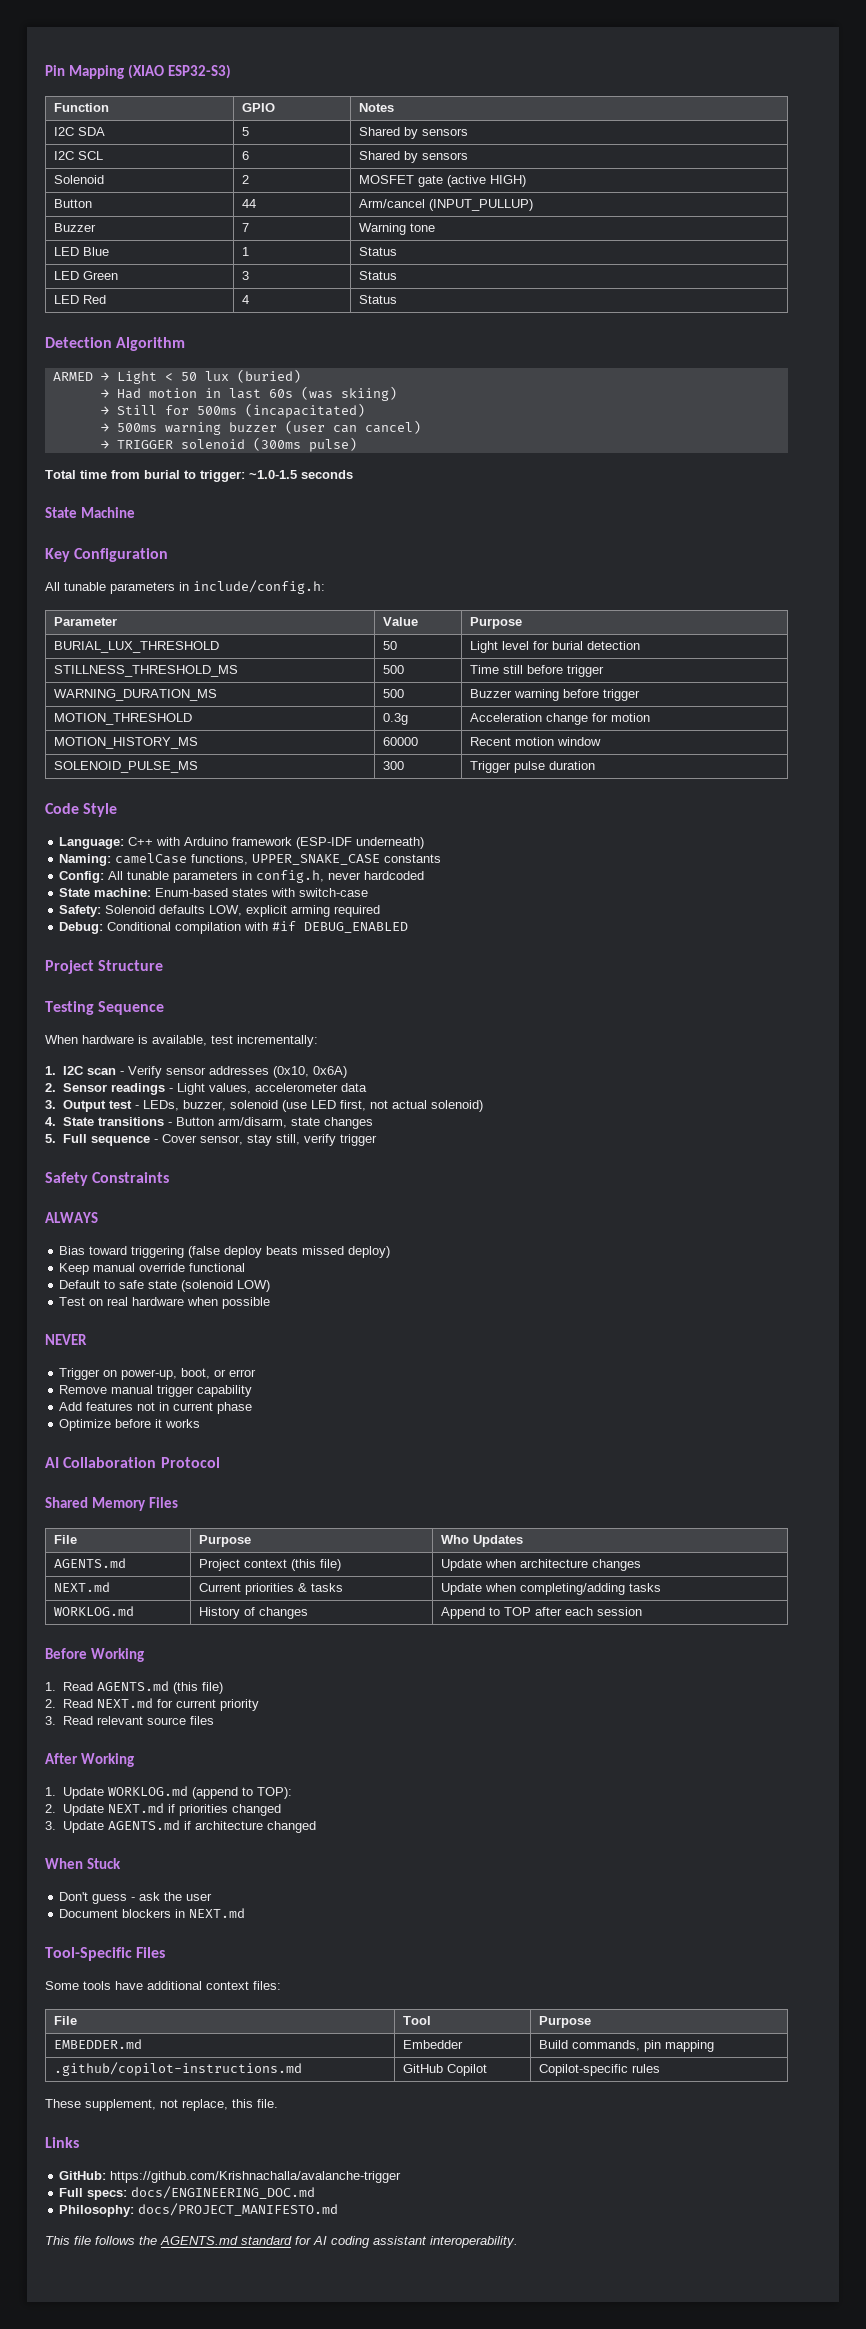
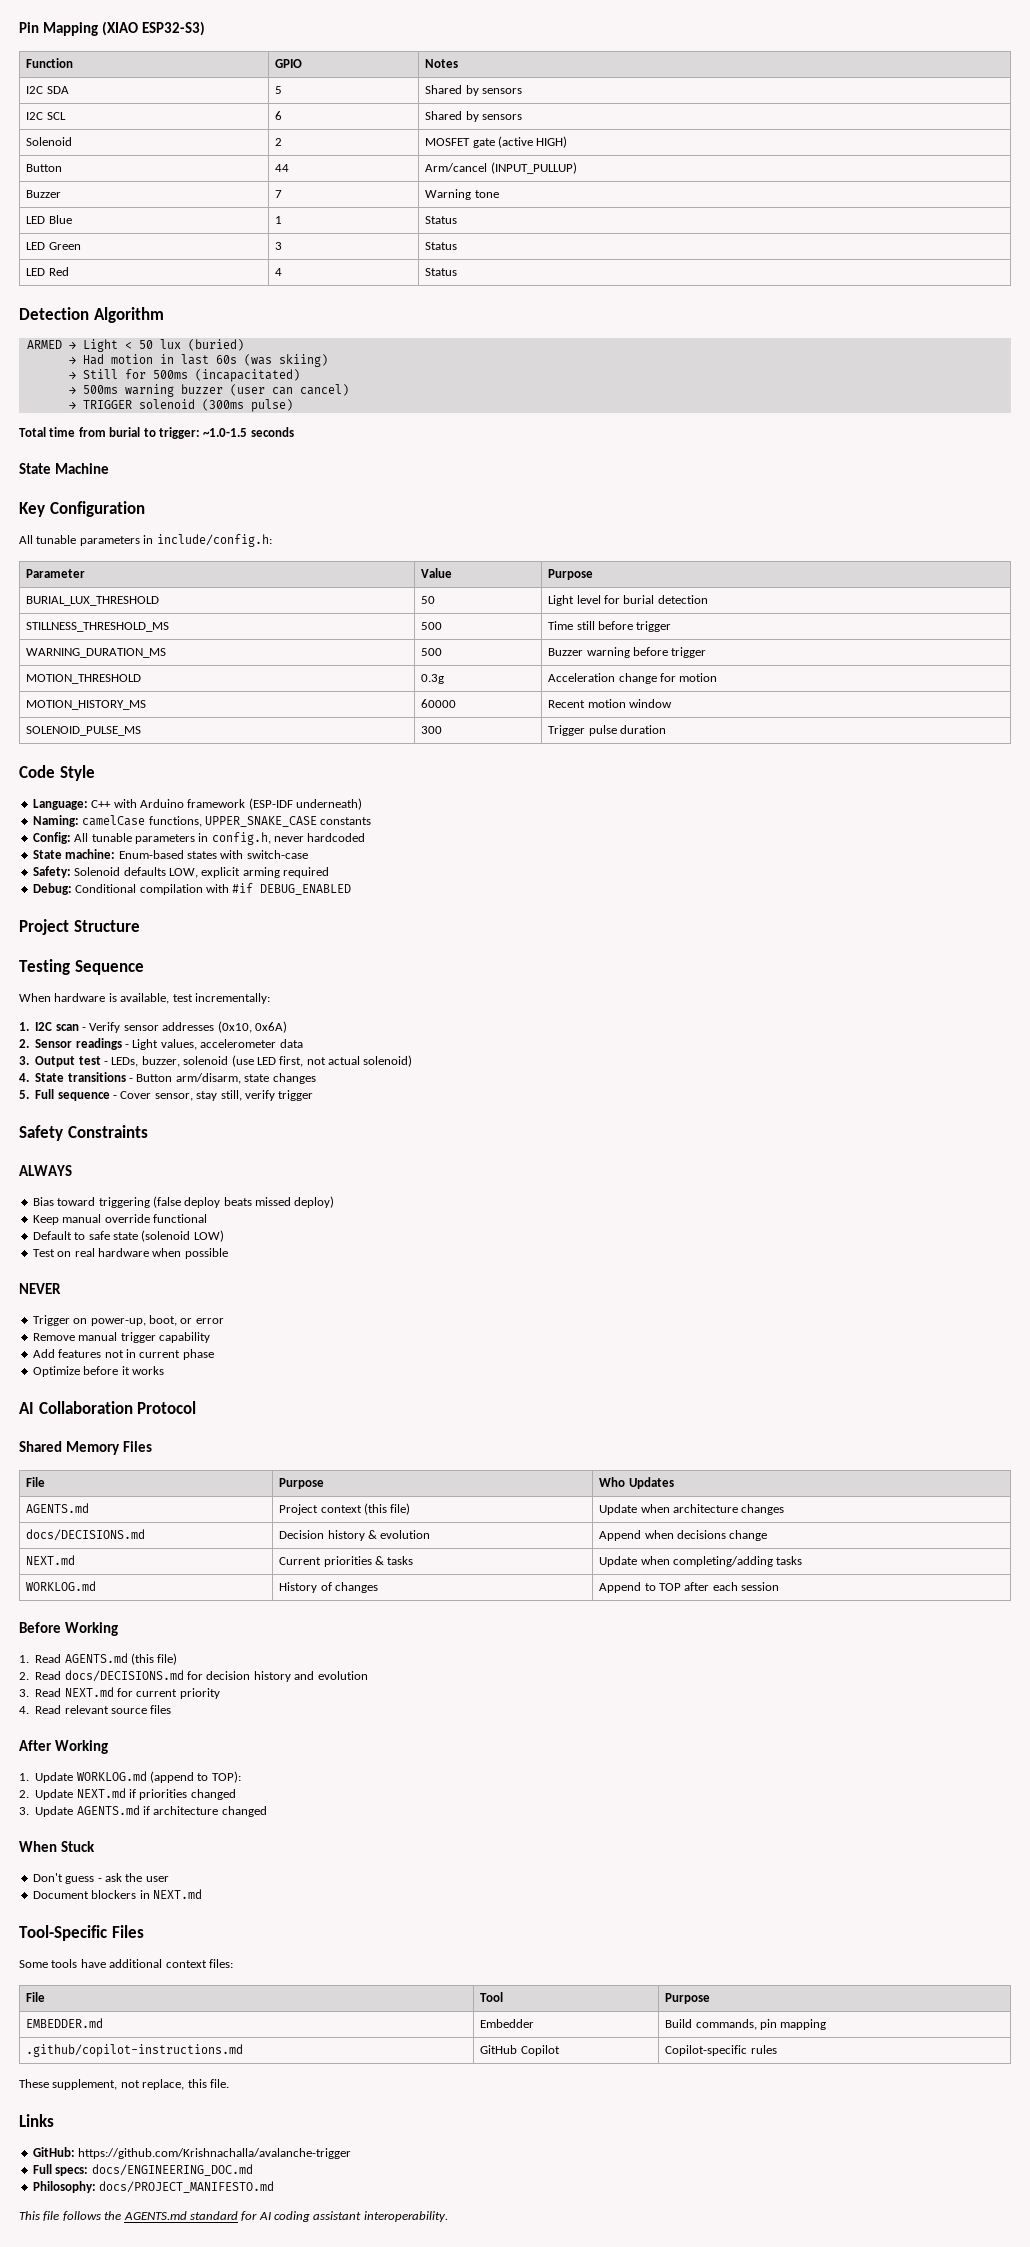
+ docs/DECISIONS.md | Decision history & evolution | Append when decisions change
- 2. Read NEXT.md for current priority
+ 2. Read docs/DECISIONS.md for decision history and evolution
+ 3. Read NEXT.md for current priority
- 3. Read relevant source files
+ 4. Read relevant source files

